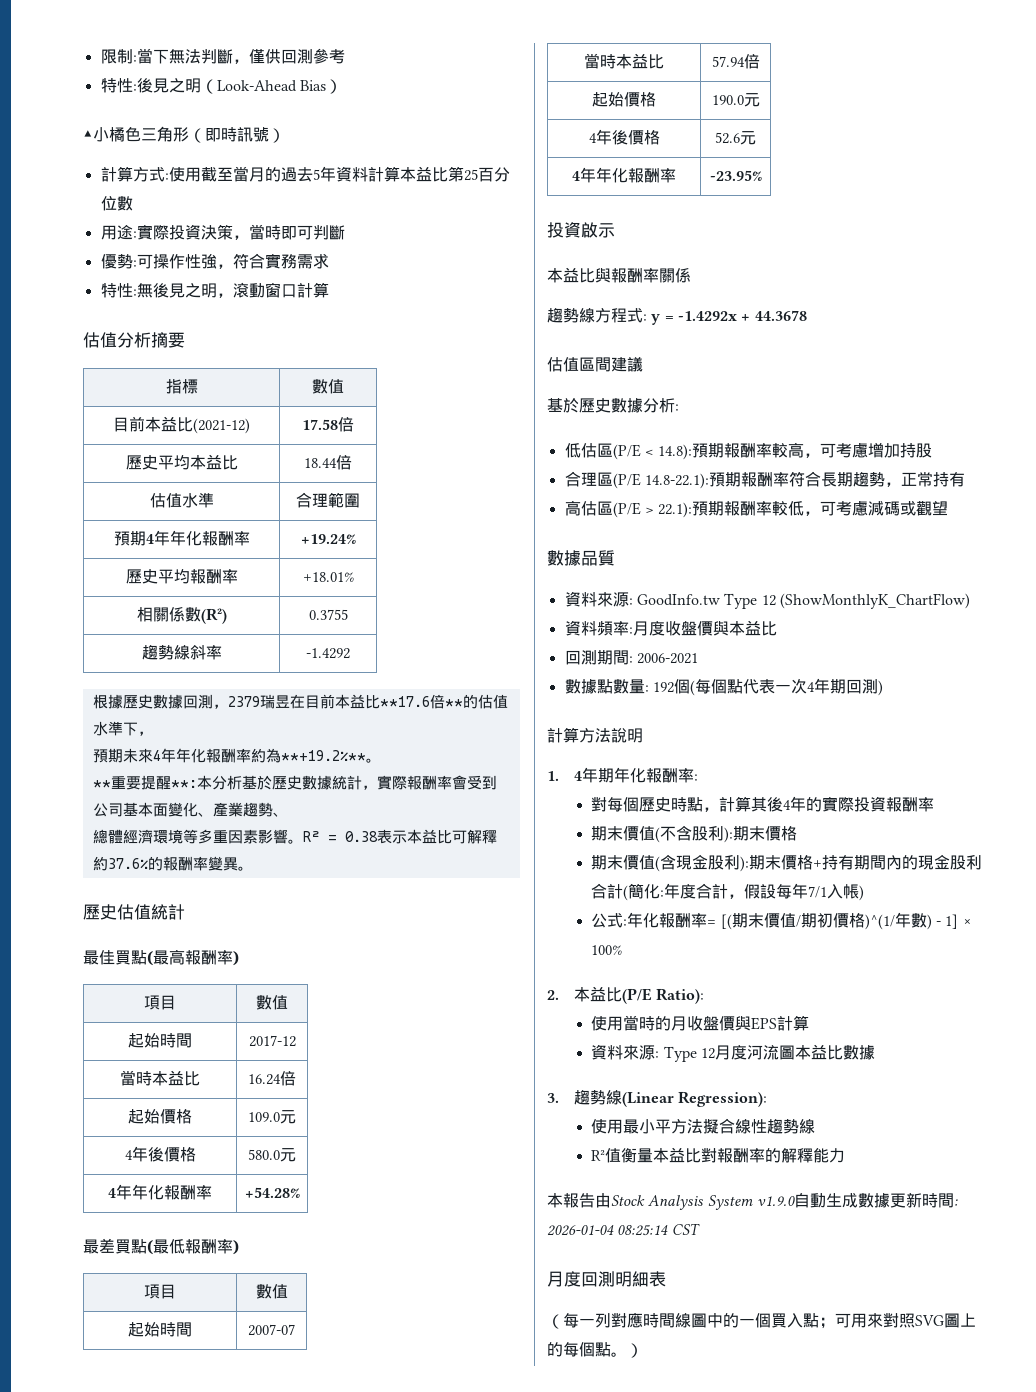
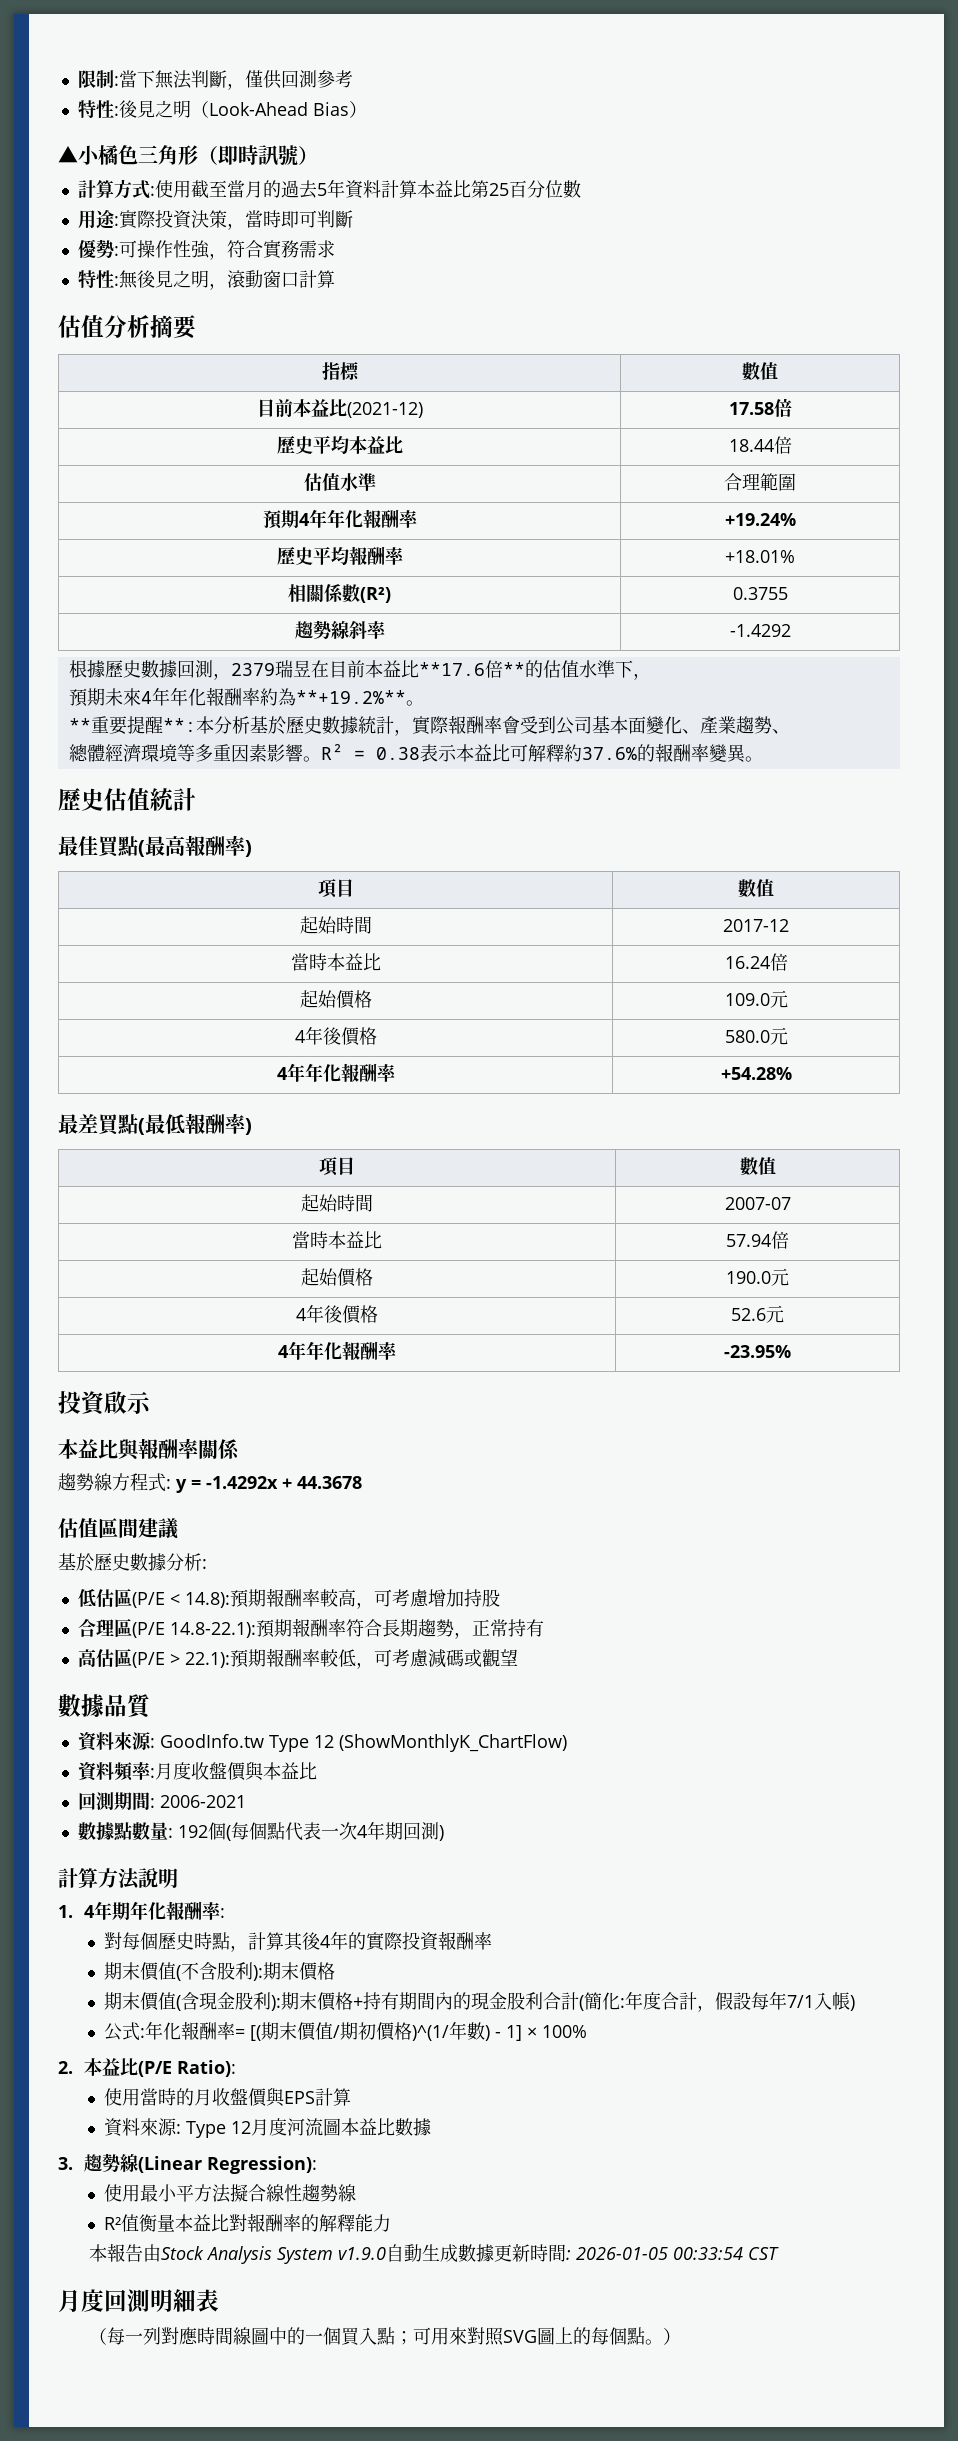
- 本報告由Stock Analysis System v1.9.0自動生成數據更新時間: 2026-01-04 08:25:14 CST
+ 本報告由Stock Analysis System v1.9.0自動生成數據更新時間: 2026-01-05 00:33:54 CST

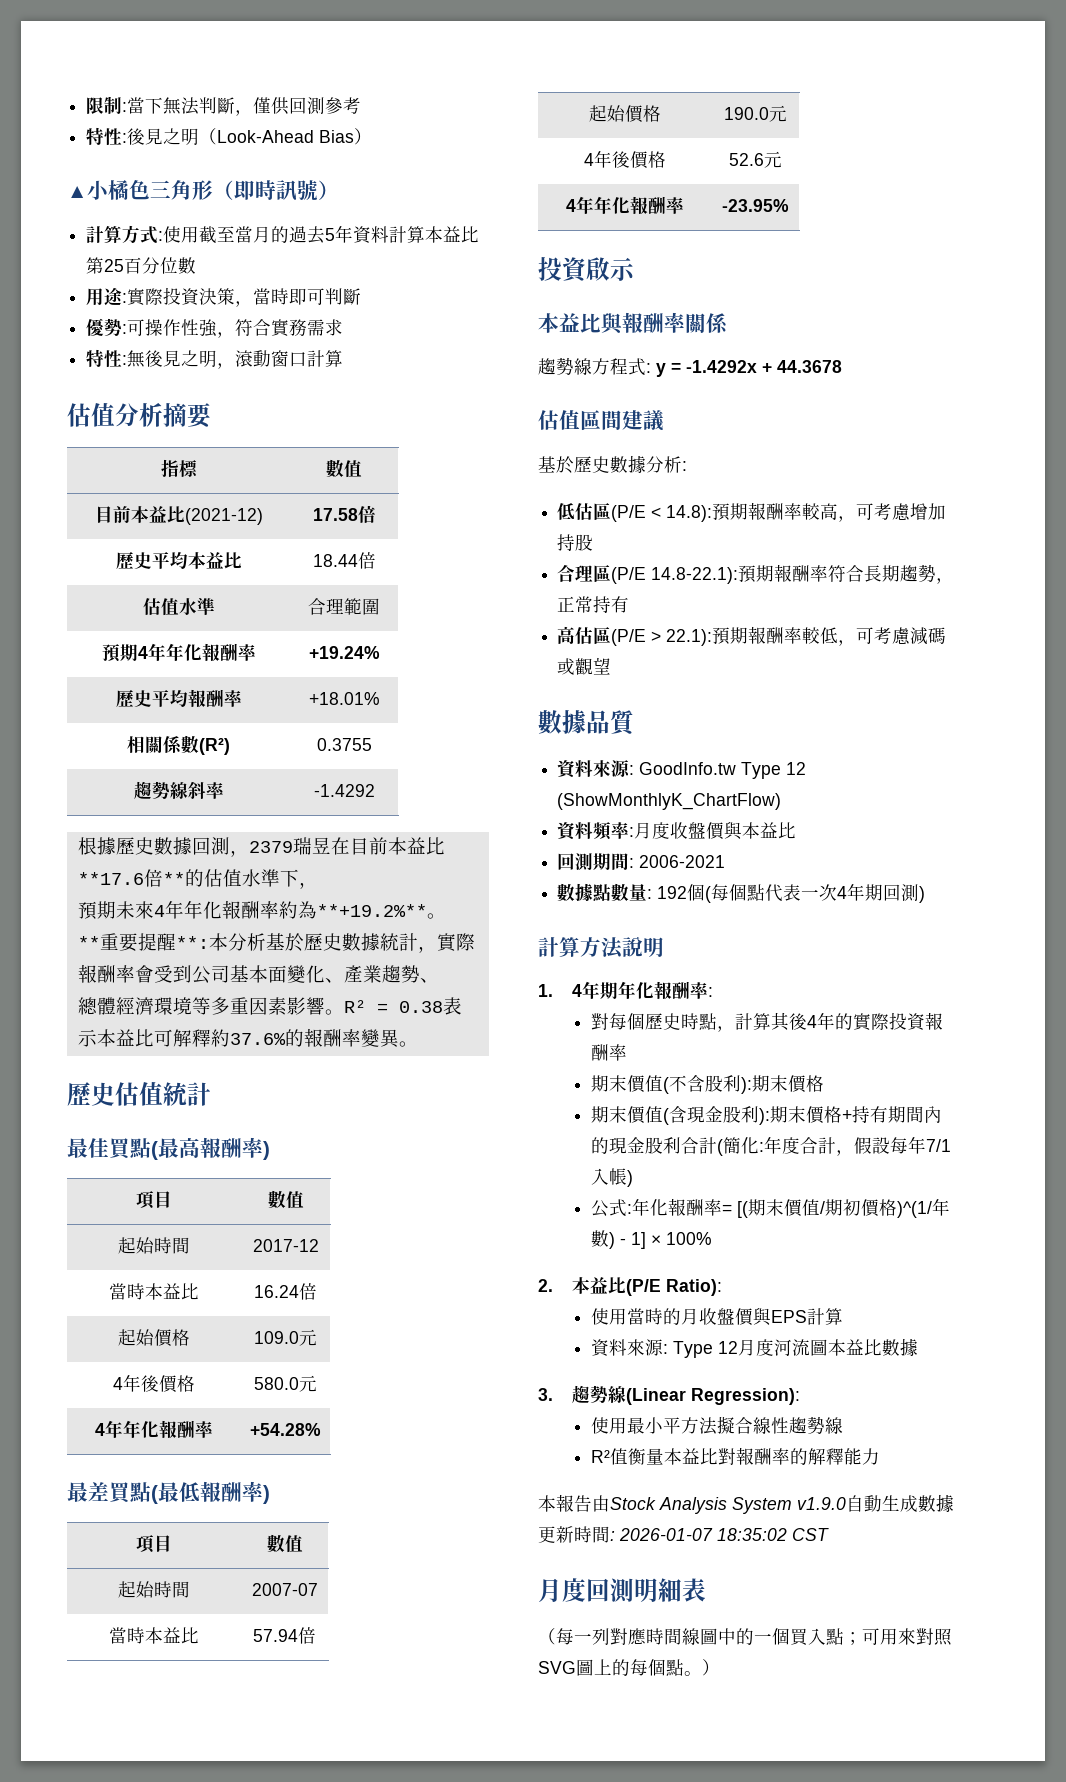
- 本報告由Stock Analysis System v1.9.0自動生成數據更新時間: 2026-01-05 00:33:54 CST
+ 本報告由Stock Analysis System v1.9.0自動生成數據更新時間: 2026-01-07 18:35:02 CST

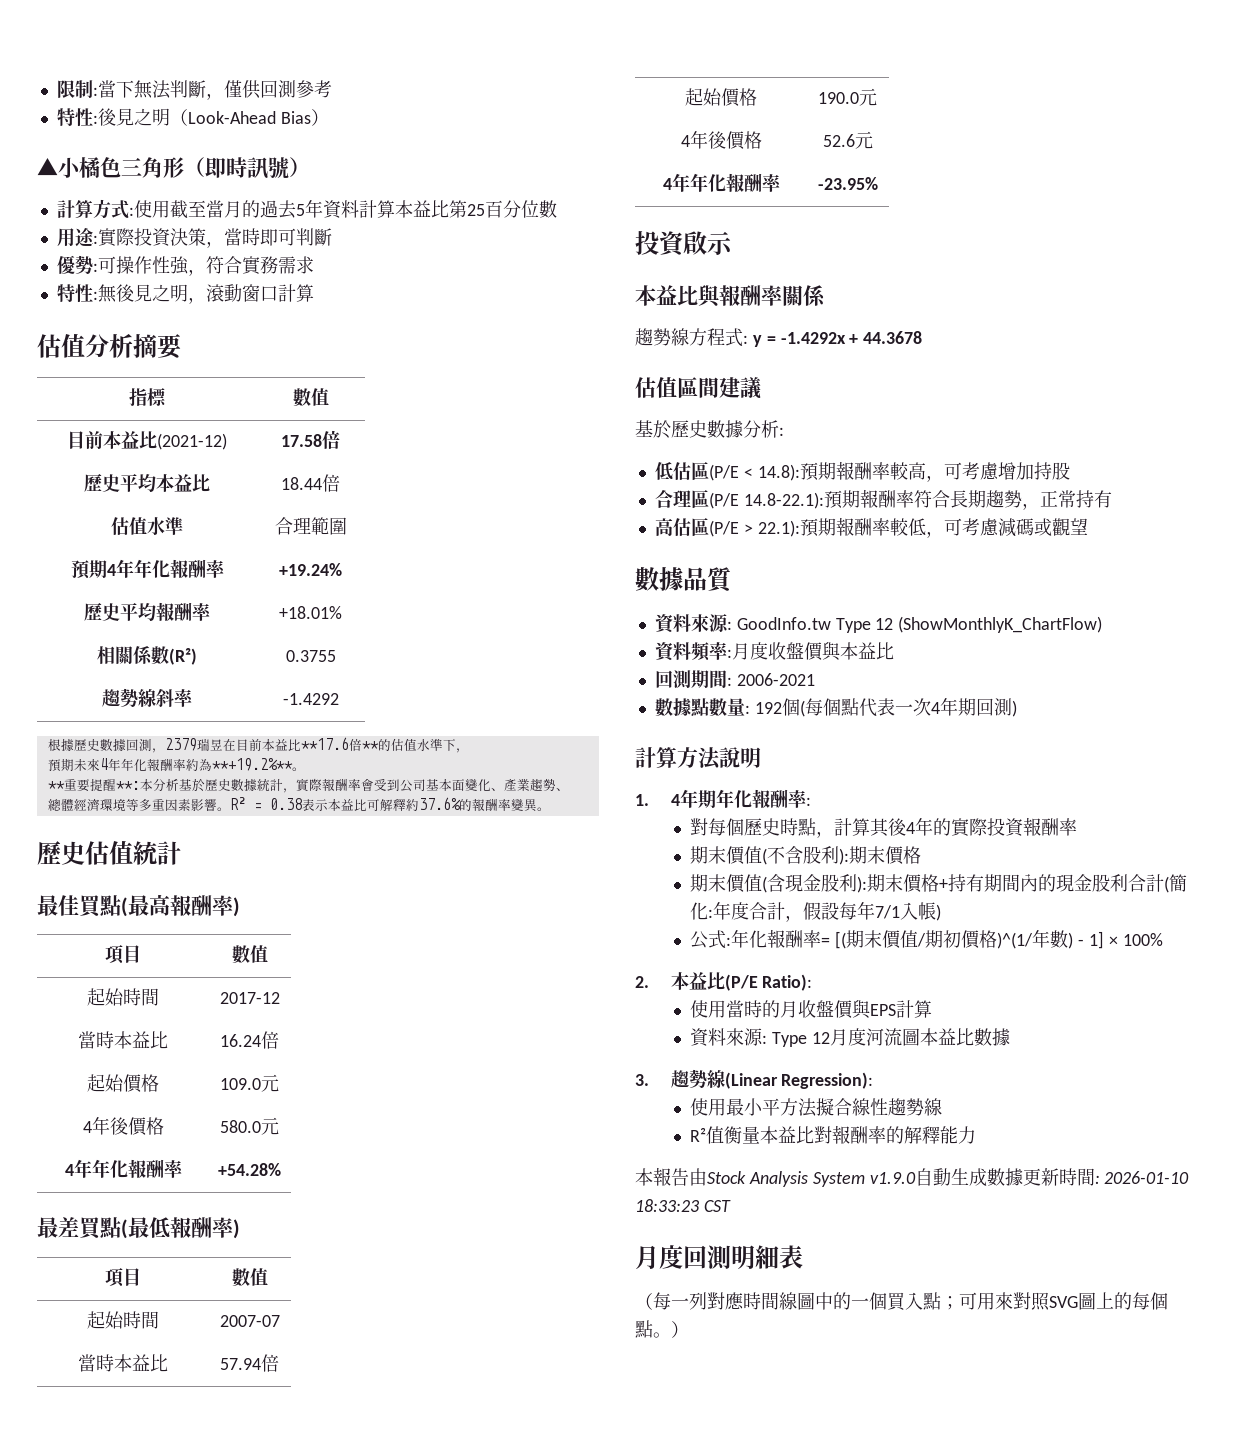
- 本報告由Stock Analysis System v1.9.0自動生成數據更新時間: 2026-01-07 18:35:02 CST
+ 本報告由Stock Analysis System v1.9.0自動生成數據更新時間: 2026-01-10 18:33:23 CST

